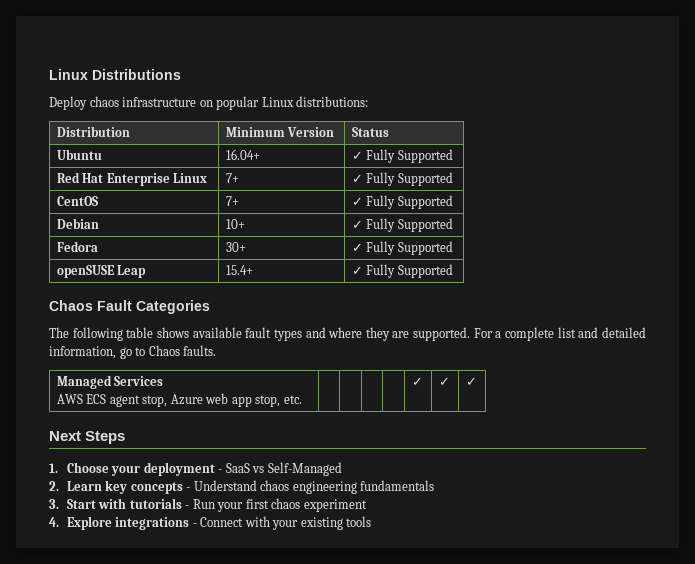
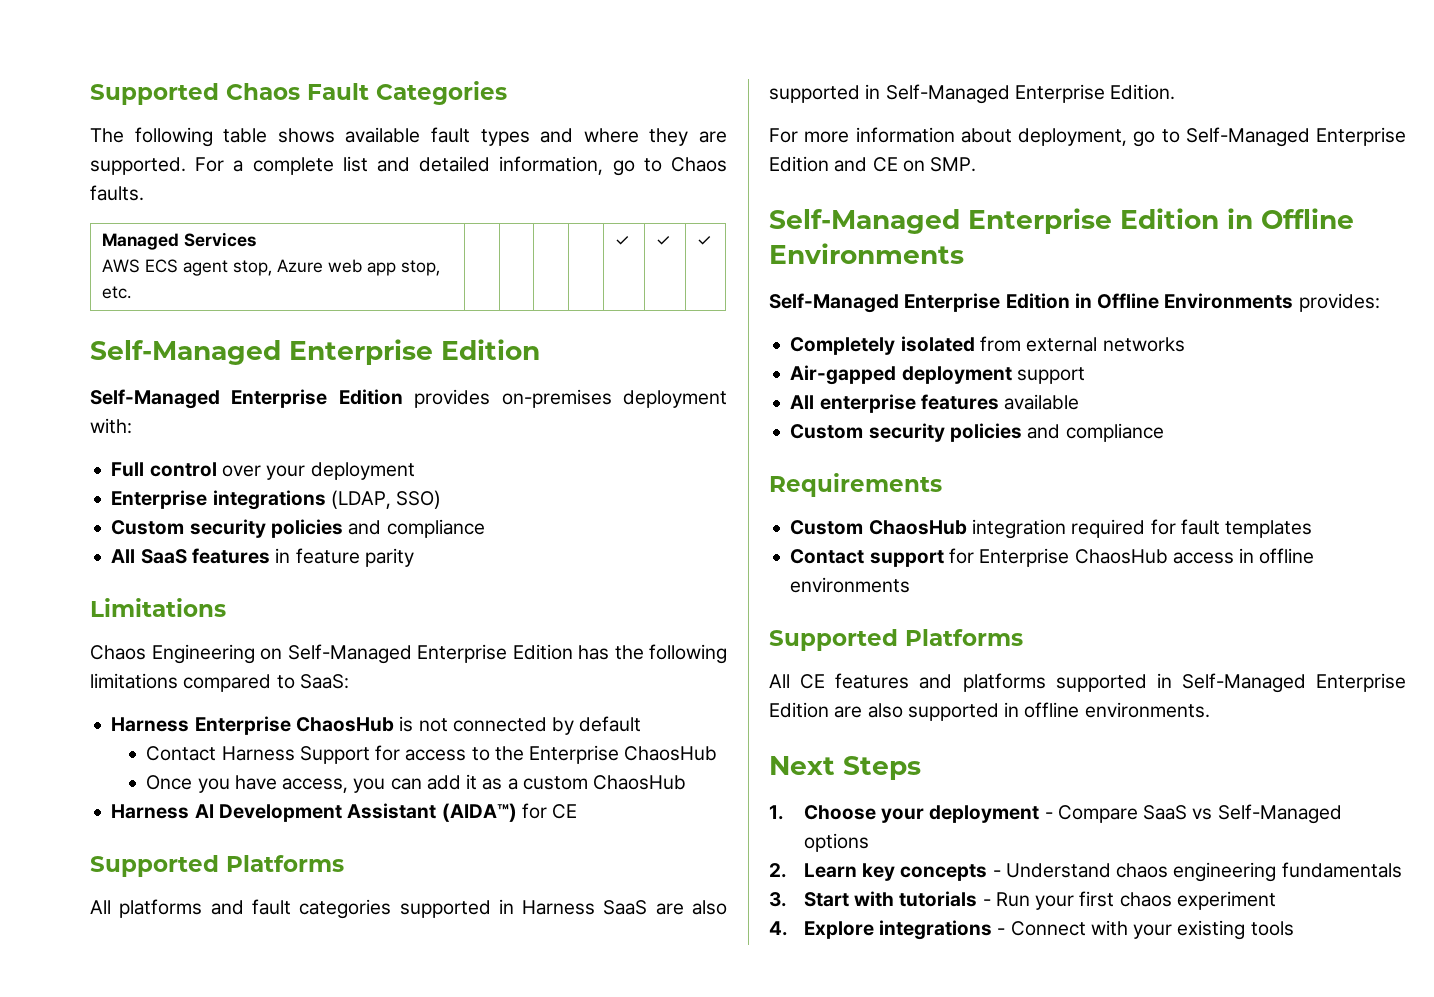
- Linux Distributions
- Deploy chaos infrastructure on popular Linux distributions:
- Distribution | Minimum Version | Status
- Ubuntu | 16.04+ | ✓ Fully Supported
- Red Hat Enterprise Linux | 7+ | ✓ Fully Supported
- CentOS | 7+ | ✓ Fully Supported
- Debian | 10+ | ✓ Fully Supported
- Fedora | 30+ | ✓ Fully Supported
- openSUSE Leap | 15.4+ | ✓ Fully Supported
- Chaos Fault Categories
+ Supported Chaos Fault Categories
  Managed Services
  AWS ECS agent stop, Azure web app stop, etc. | | | | | ✓ | ✓ | ✓
+ Self-Managed Enterprise Edition
+ Self-Managed Enterprise Edition provides on-premises deployment with:
+ Full control over your deployment
+ Enterprise integrations (LDAP, SSO)
+ Custom security policies and compliance
+ All SaaS features in feature parity
+ Limitations
+ Chaos Engineering on Self-Managed Enterprise Edition has the following limitations compared to SaaS:
+ Harness Enterprise ChaosHub is not connected by default
+ Contact Harness Support for access to the Enterprise ChaosHub
+ Once you have access, you can add it as a custom ChaosHub
+ Harness AI Development Assistant (AIDA™) for CE
+ Supported Platforms
+ All platforms and fault categories supported in Harness SaaS are also supported in Self-Managed Enterprise Edition.
+ For more information about deployment, go to Self-Managed Enterprise Edition and CE on SMP.
+ Self-Managed Enterprise Edition in Offline Environments
+ Self-Managed Enterprise Edition in Offline Environments provides:
+ Completely isolated from external networks
+ Air-gapped deployment support
+ All enterprise features available
+ Custom security policies and compliance
+ Requirements
+ Custom ChaosHub integration required for fault templates
+ Contact support for Enterprise ChaosHub access in offline environments
+ Supported Platforms
+ All CE features and platforms supported in Self-Managed Enterprise Edition are also supported in offline environments.
- 1. Choose your deployment - SaaS vs Self-Managed
+ 1. Choose your deployment - Compare SaaS vs Self-Managed options

